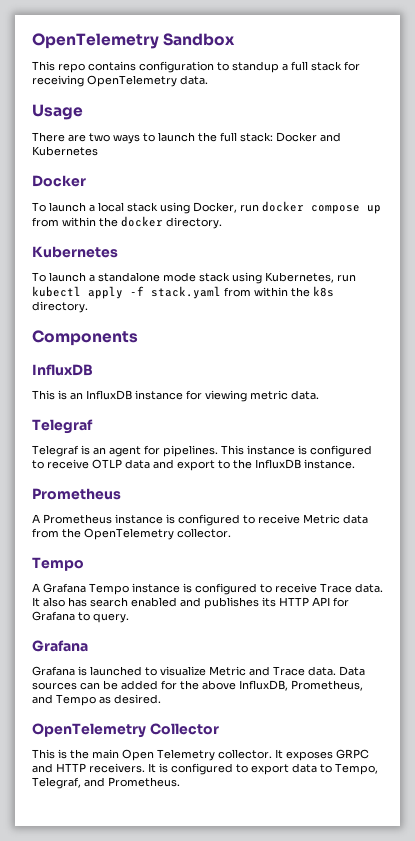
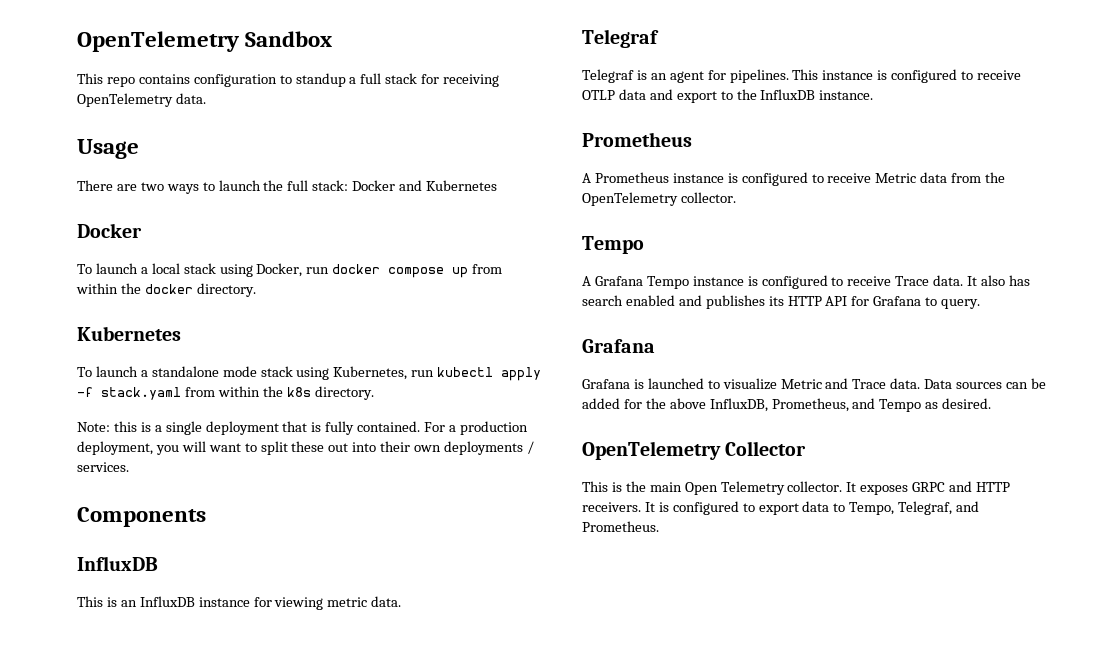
+ Note: this is a single deployment that is fully contained. For a production deployment, you will want to split these out into their own deployments / services.

